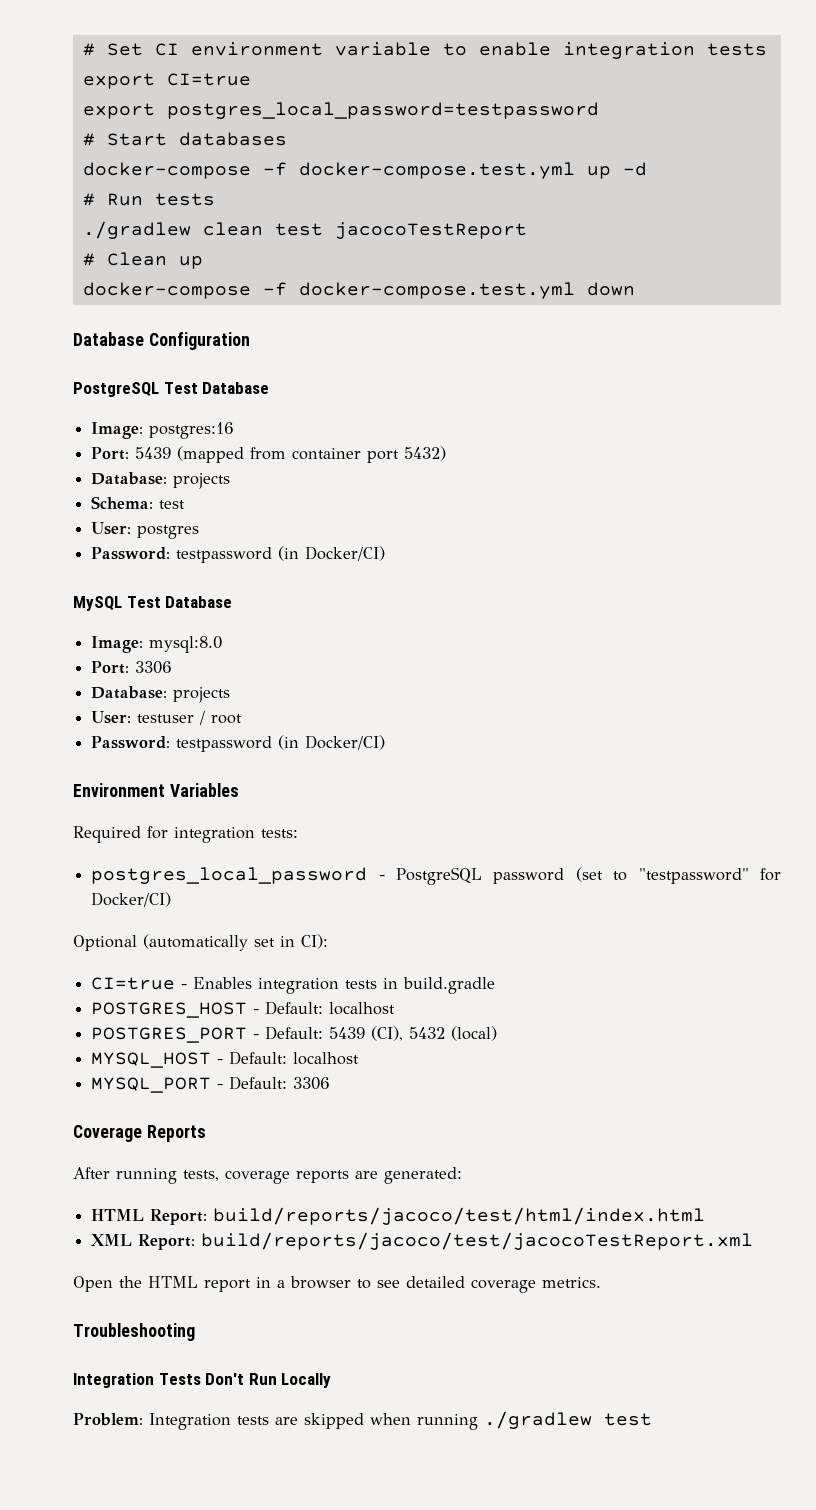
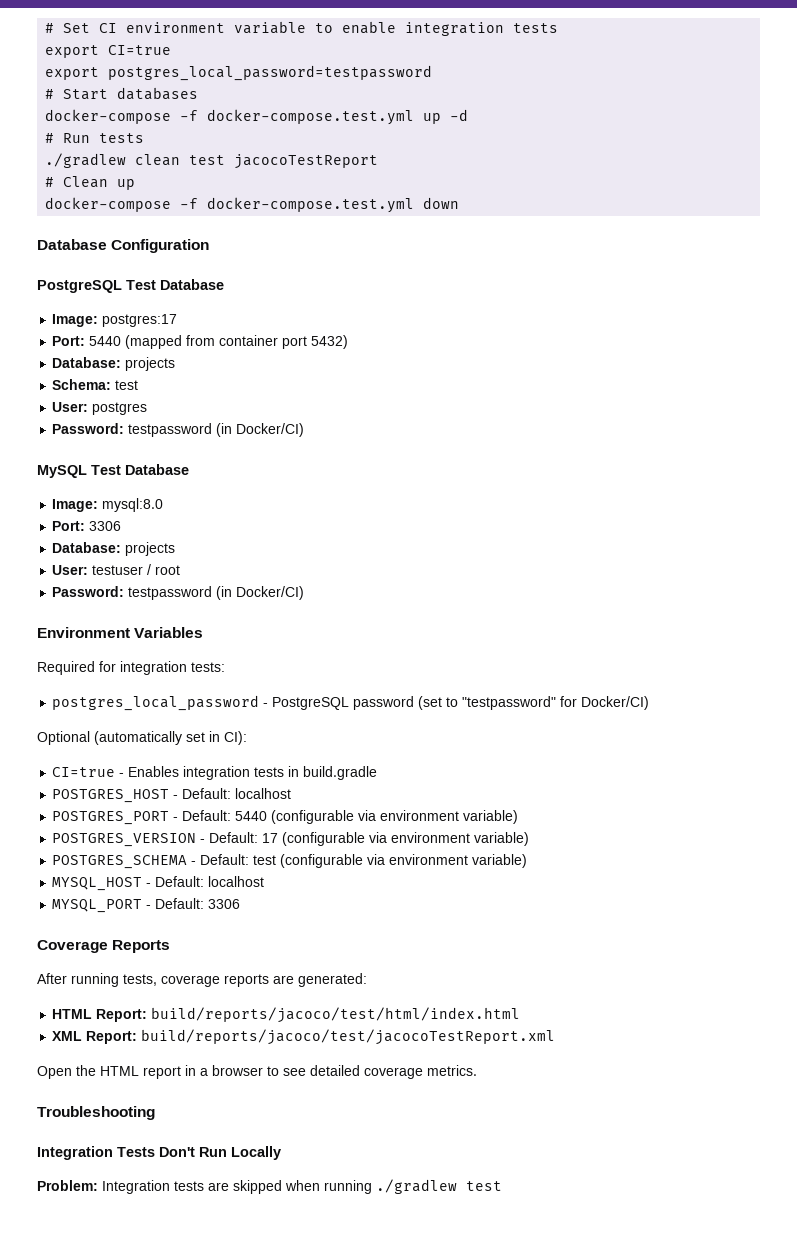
- Image: postgres:16
- Port: 5439 (mapped from container port 5432)
+ Image: postgres:17
+ Port: 5440 (mapped from container port 5432)
- POSTGRES_PORT - Default: 5439 (CI), 5432 (local)
+ POSTGRES_PORT - Default: 5440 (configurable via environment variable)
+ POSTGRES_VERSION - Default: 17 (configurable via environment variable)
+ POSTGRES_SCHEMA - Default: test (configurable via environment variable)

